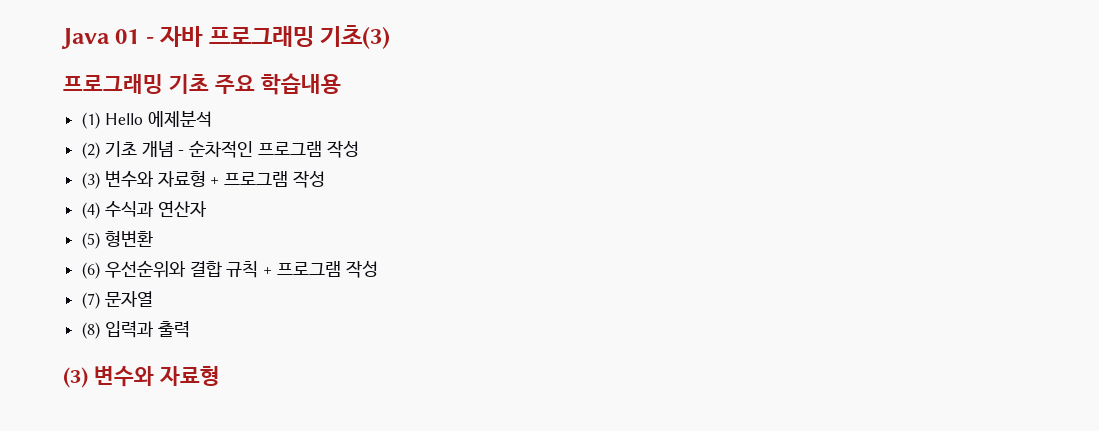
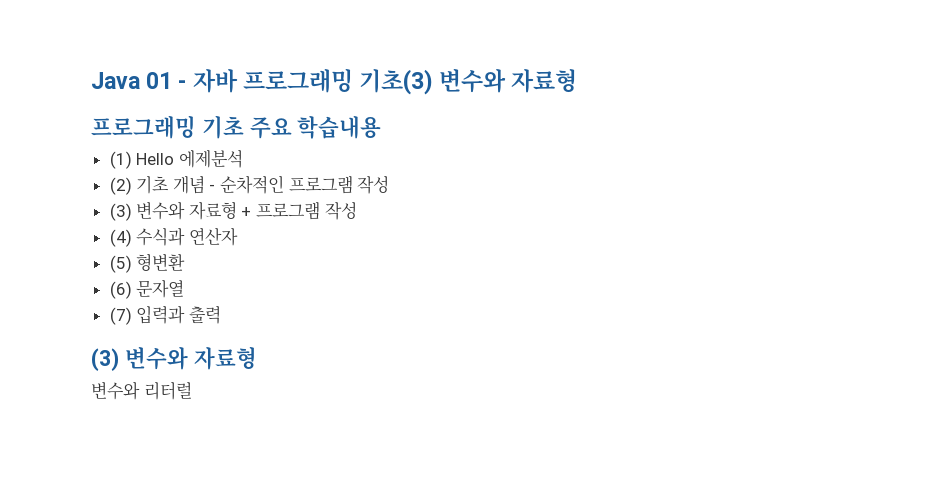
- Java 01 - 자바 프로그래밍 기초(3)
+ Java 01 - 자바 프로그래밍 기초(3) 변수와 자료형
- (6) 우선순위와 결합 규칙 + 프로그램 작성
+ (6) 문자열
- (7) 문자열
- (8) 입력과 출력
+ (7) 입력과 출력
+ 변수와 리터럴

